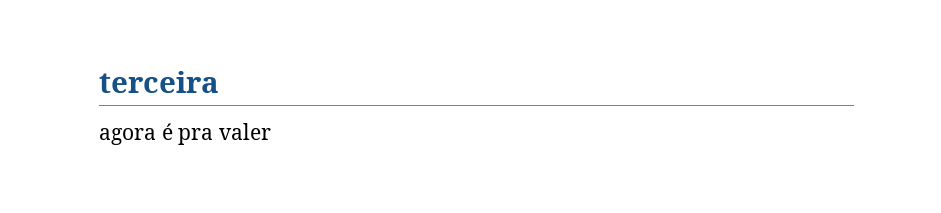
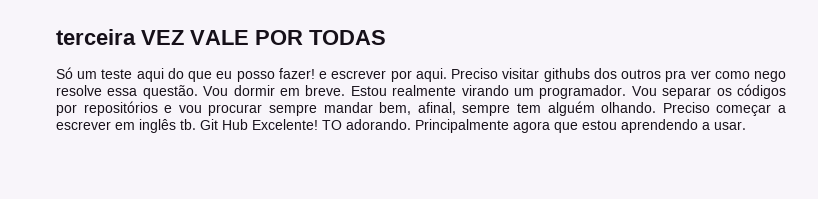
- terceira
- agora é pra valer
+ terceira VEZ VALE POR TODAS
+ Só um teste aqui do que eu posso fazer! e escrever por aqui. Preciso visitar githubs dos outros pra ver como nego resolve essa questão. Vou dormir em breve. Estou realmente virando um programador. Vou separar os códigos por repositórios e vou procurar sempre mandar bem, afinal, sempre tem alguém olhando. Preciso começar a escrever em inglês tb. Git Hub Excelente! TO adorando. Principalmente agora que estou aprendendo a usar.

